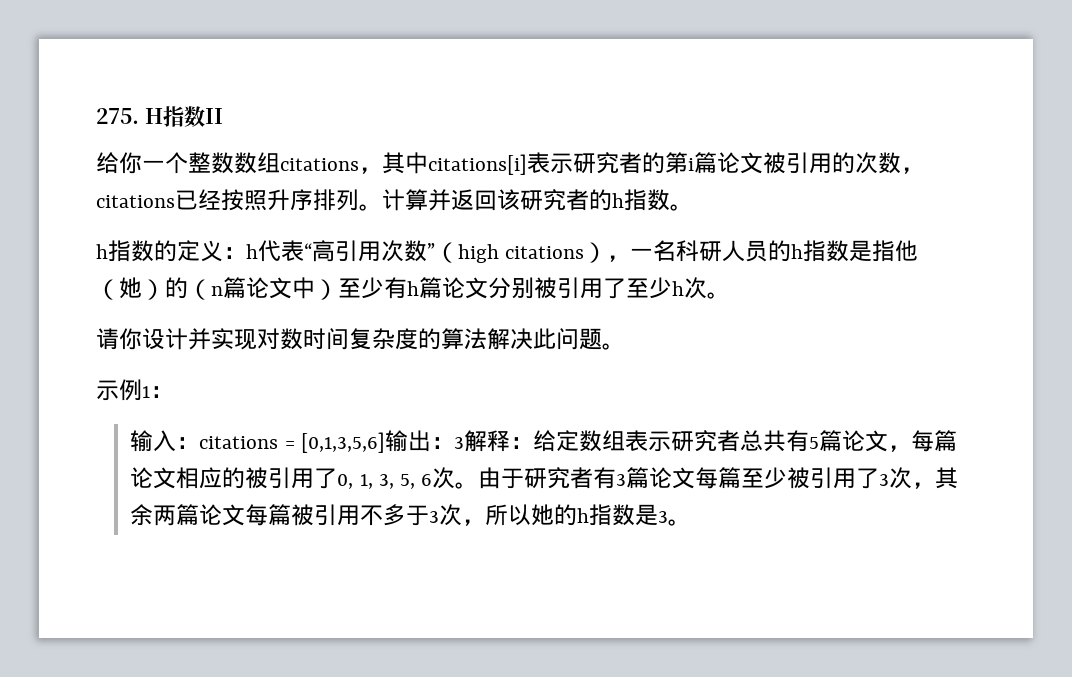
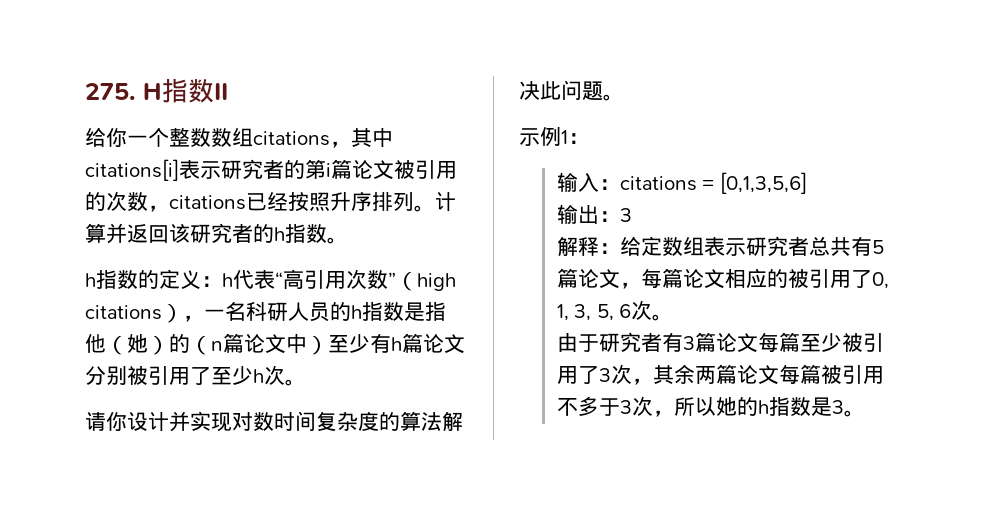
- 输入：citations = [0,1,3,5,6]输出：3解释：给定数组表示研究者总共有5篇论文，每篇论文相应的被引用了0, 1, 3, 5, 6次。由于研究者有3篇论文每篇至少被引用了3次，其余两篇论文每篇被引用不多于3次，所以她的h指数是3。
+ 输入：citations = [0,1,3,5,6]
+ 输出：3
+ 解释：给定数组表示研究者总共有5篇论文，每篇论文相应的被引用了0, 1, 3, 5, 6次。
+ 由于研究者有3篇论文每篇至少被引用了3次，其余两篇论文每篇被引用不多于3次，所以她的h指数是3。

